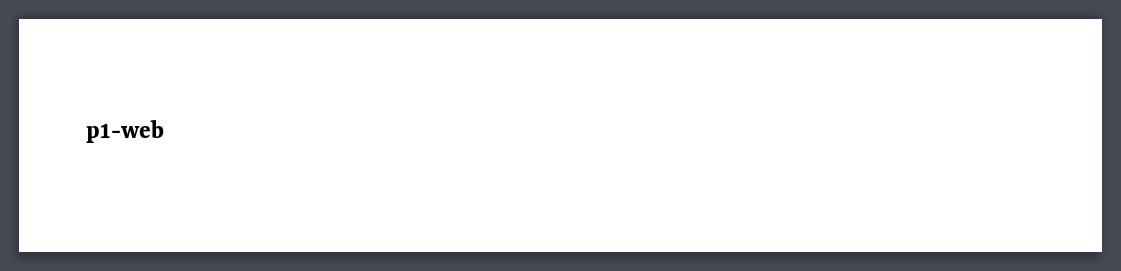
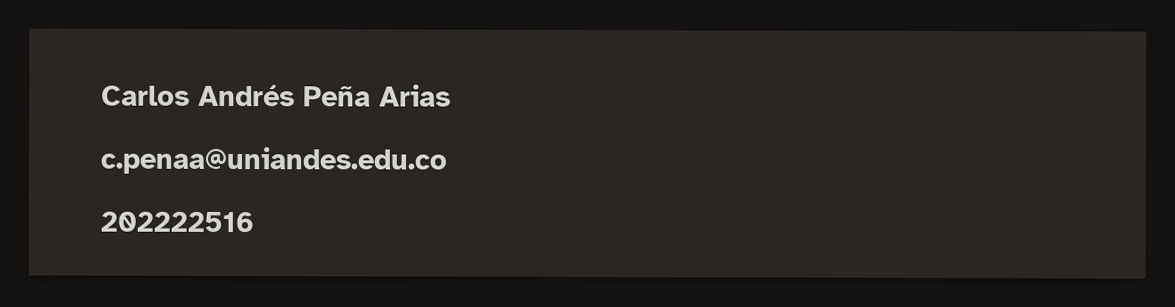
- p1-web
+ Carlos Andrés Peña Arias
+ c.penaa@uniandes.edu.co
+ 202222516

